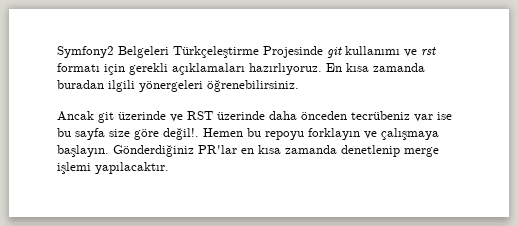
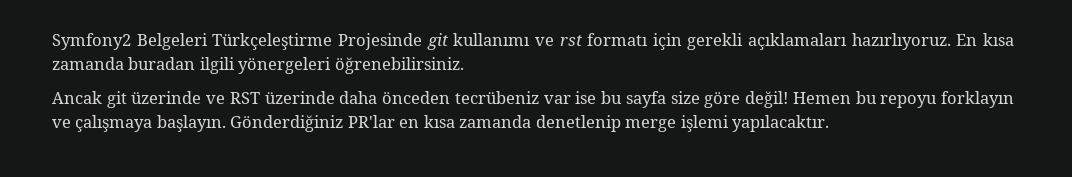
- Ancak git üzerinde ve RST üzerinde daha önceden tecrübeniz var ise bu sayfa size göre değil!.
+ Ancak git üzerinde ve RST üzerinde daha önceden tecrübeniz var ise bu sayfa size göre değil!

